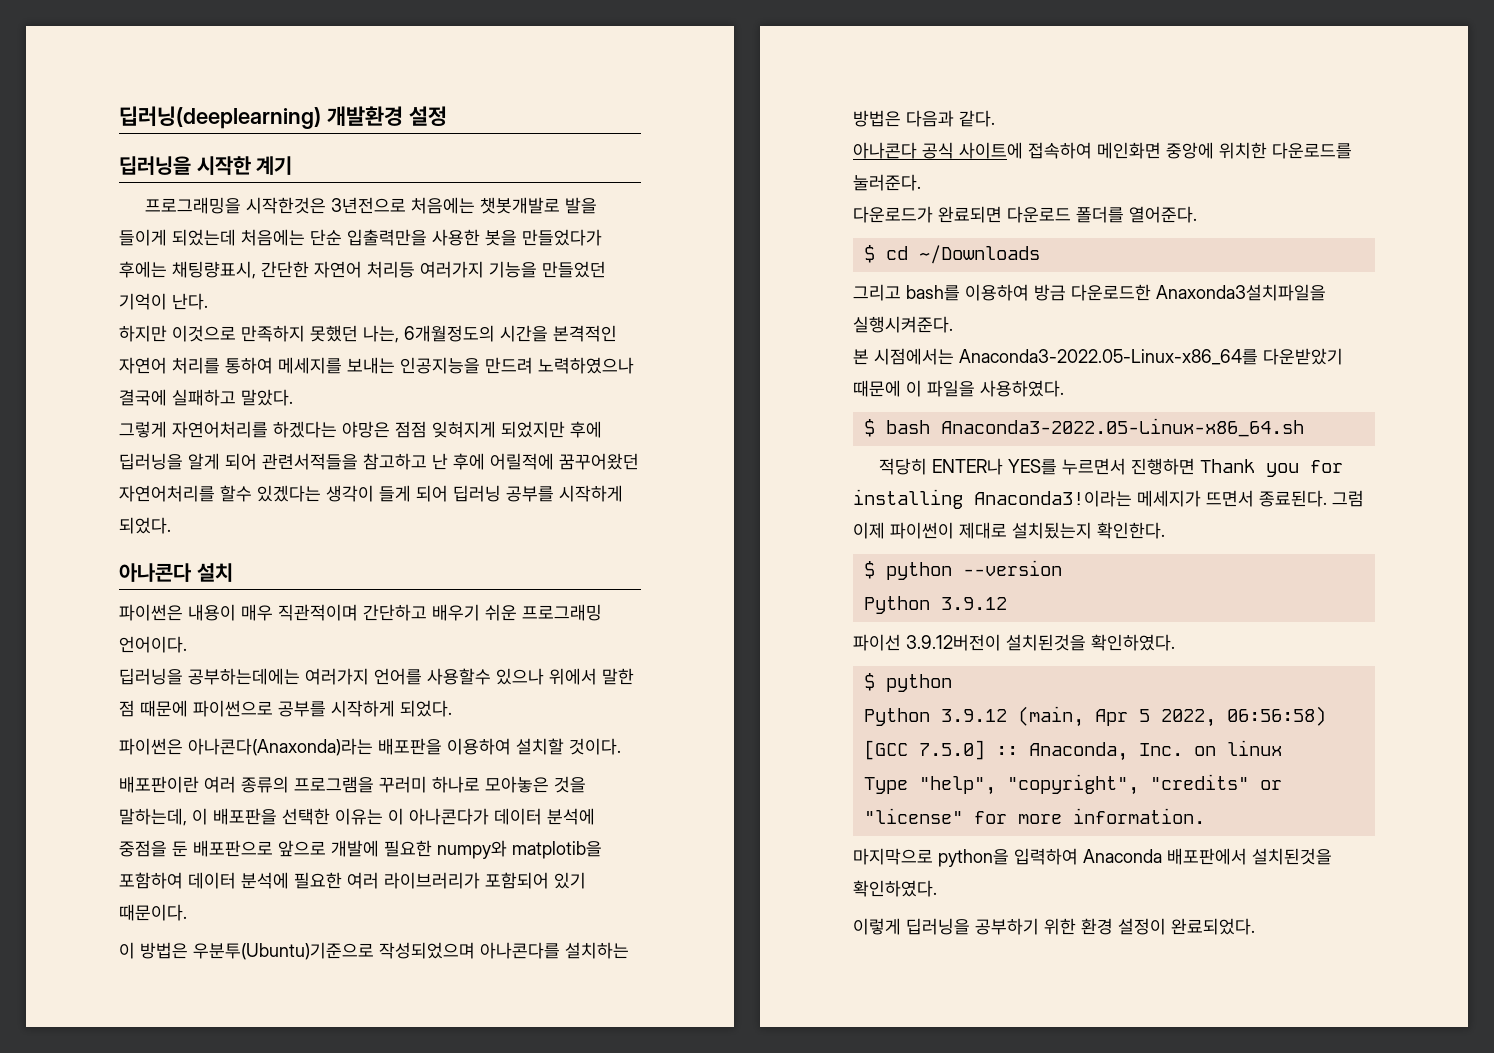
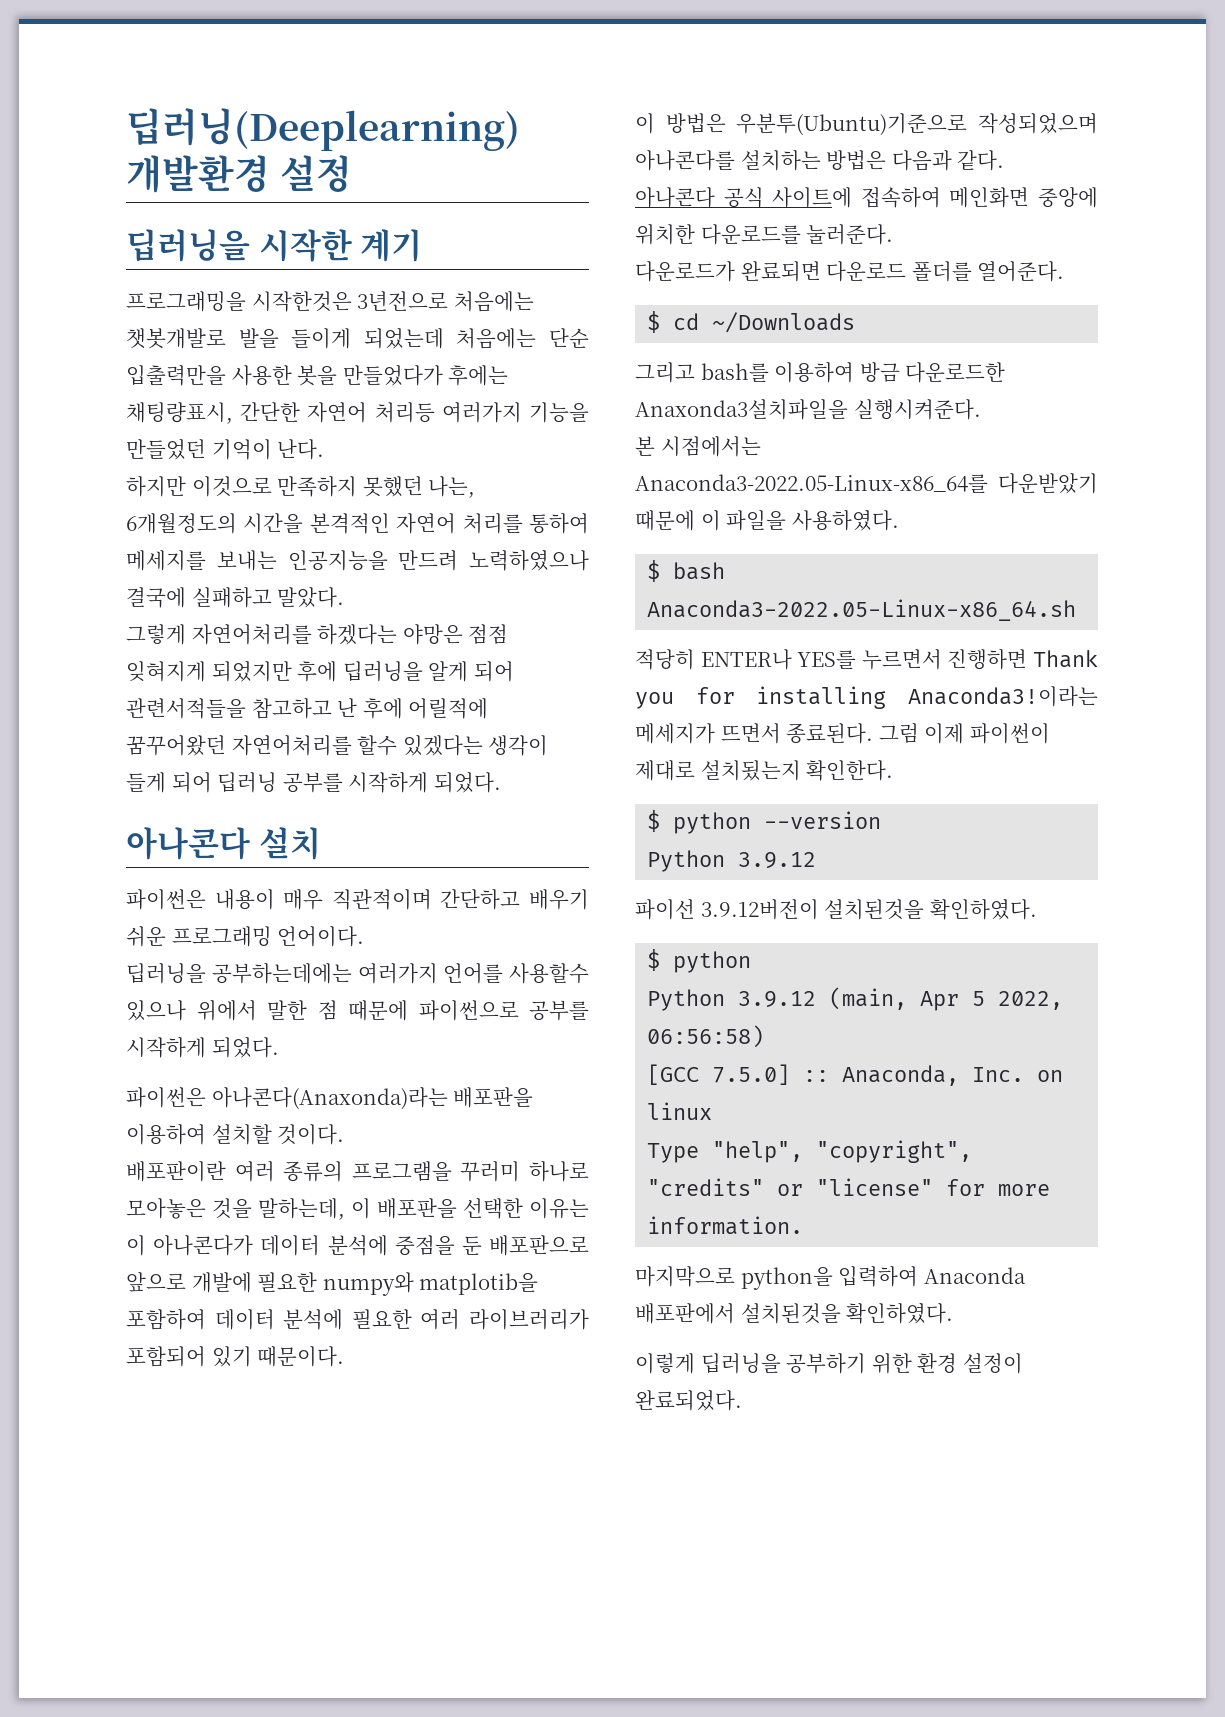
- 딥러닝(deeplearning) 개발환경 설정
+ 딥러닝(Deeplearning) 개발환경 설정

